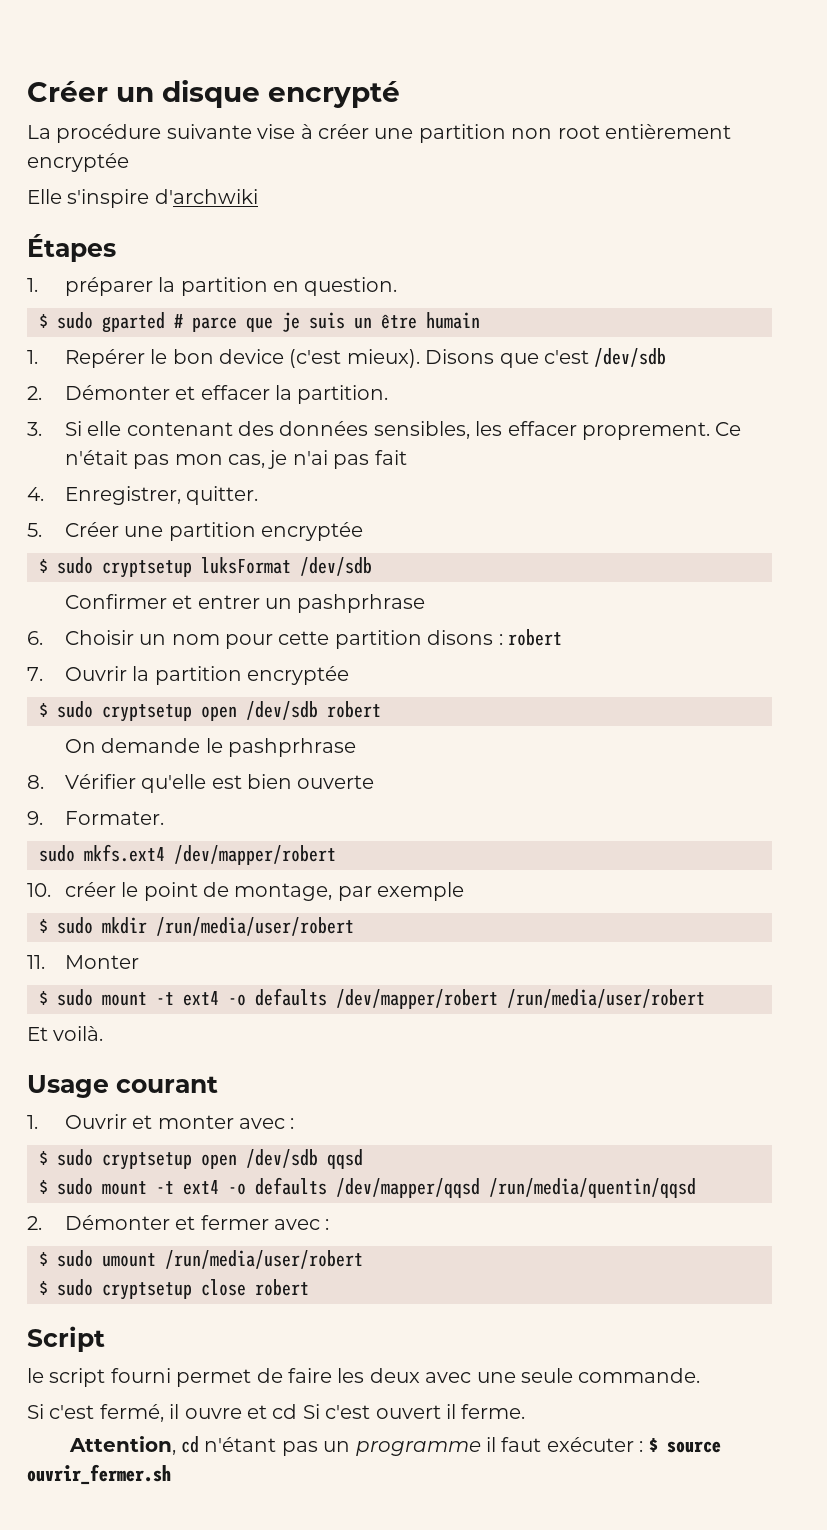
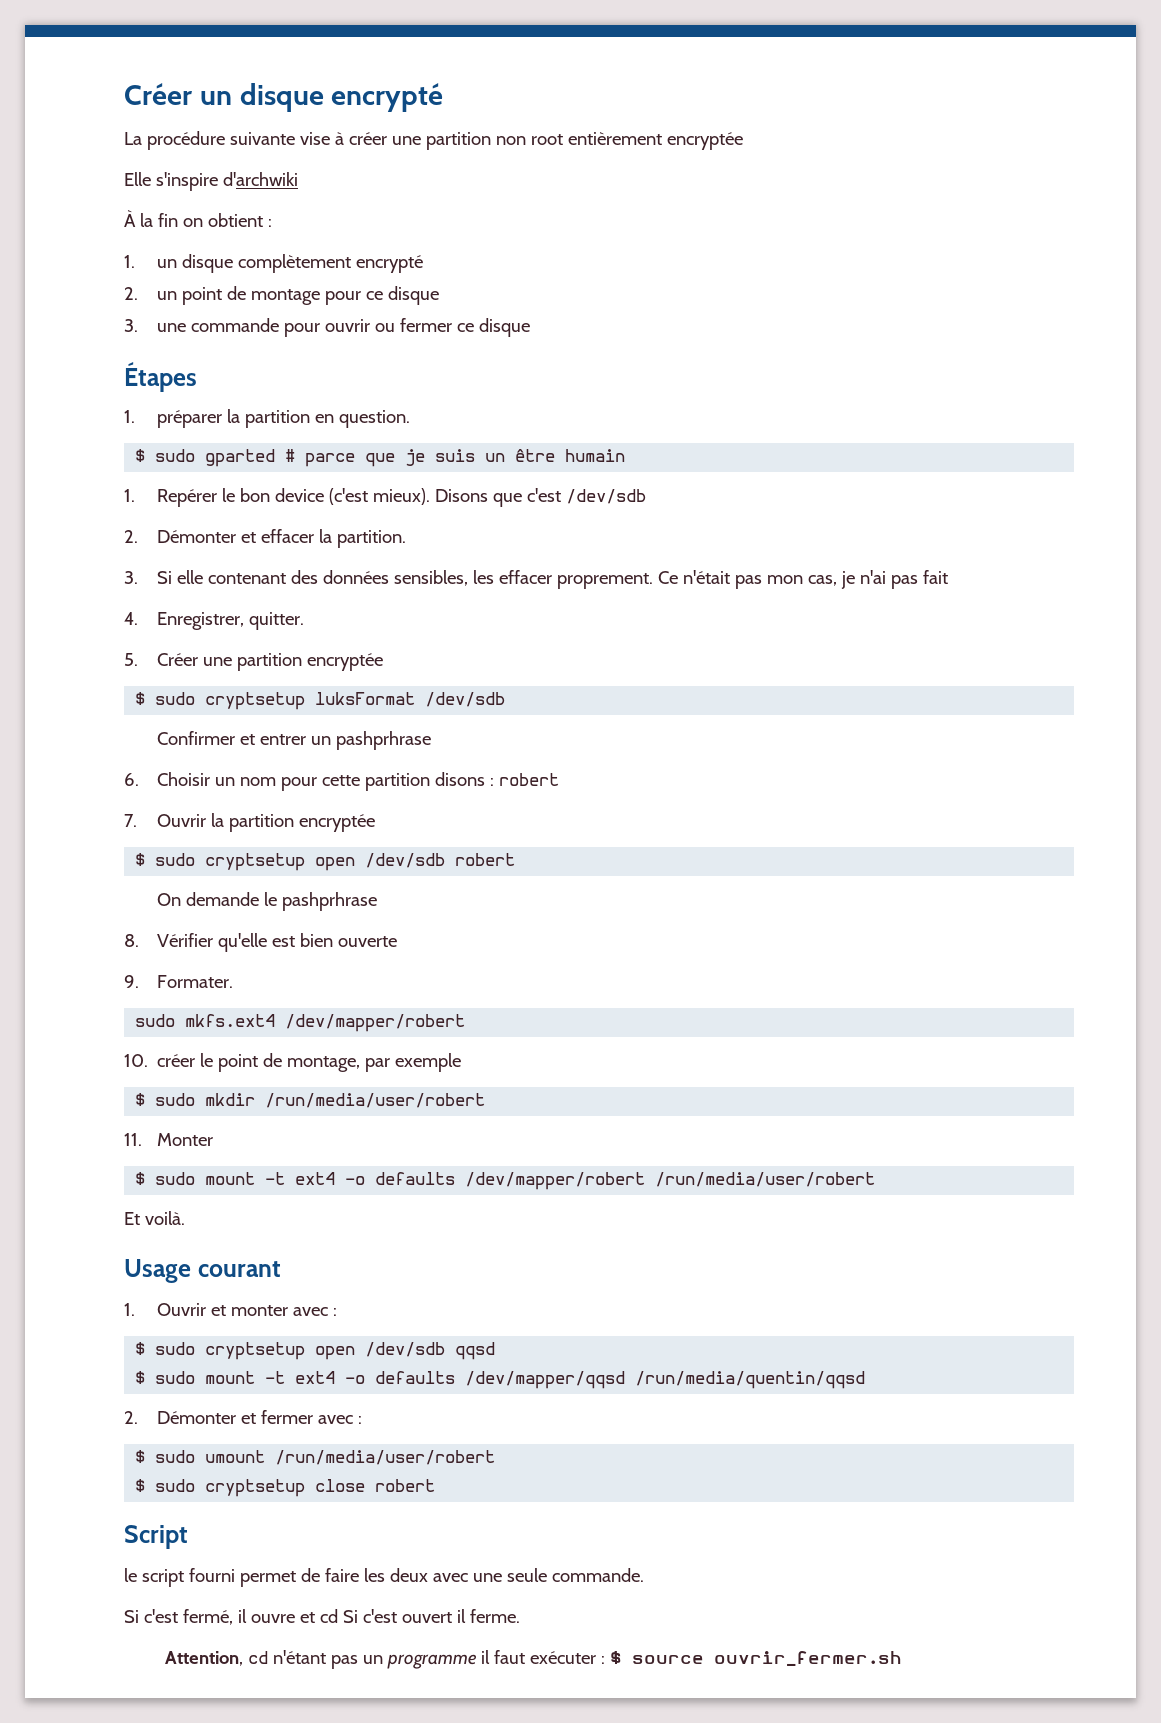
+ À la fin on obtient :
+ 1. un disque complètement encrypté
+ 2. un point de montage pour ce disque
+ 3. une commande pour ouvrir ou fermer ce disque

